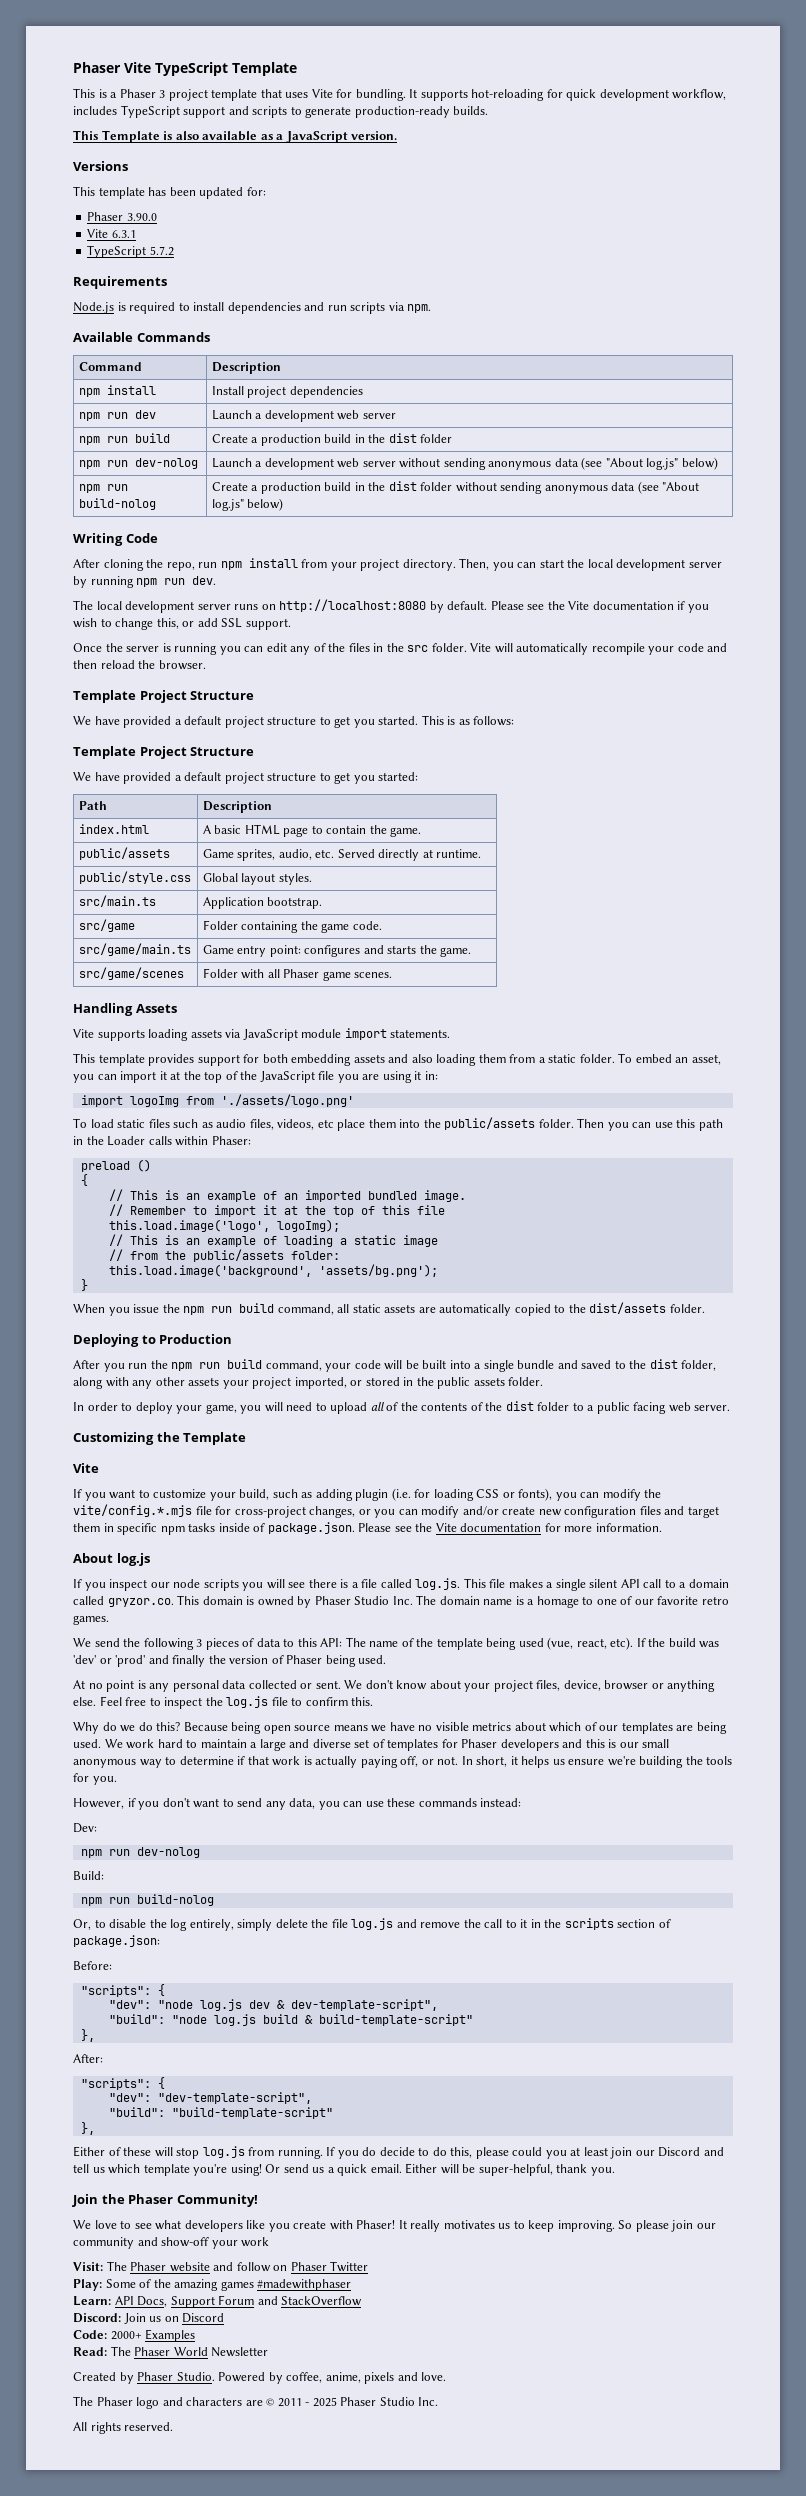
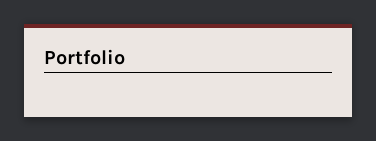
- Phaser Vite TypeScript Template
- This is a Phaser 3 project template that uses Vite for bundling. It supports hot-reloading for quick development workflow, includes TypeScript support and scripts to generate production-ready builds.
- This Template is also available as a JavaScript version.
- Versions
- This template has been updated for:
- Phaser 3.90.0
- Vite 6.3.1
- TypeScript 5.7.2
- Requirements
- Node.js is required to install dependencies and run scripts via npm.
- Available Commands
- Command | Description
- npm install | Install project dependencies
- npm run dev | Launch a development web server
- npm run build | Create a production build in the dist folder
- npm run dev-nolog | Launch a development web server without sending anonymous data (see "About log.js" below)
- npm run build-nolog | Create a production build in the dist folder without sending anonymous data (see "About log.js" below)
- Writing Code
- After cloning the repo, run npm install from your project directory. Then, you can start the local development server by running npm run dev.
- The local development server runs on http://localhost:8080 by default. Please see the Vite documentation if you wish to change this, or add SSL support.
- Once the server is running you can edit any of the files in the src folder. Vite will automatically recompile your code and then reload the browser.
- Template Project Structure
- We have provided a default project structure to get you started. This is as follows:
- Template Project Structure
- We have provided a default project structure to get you started:
- Path | Description
- index.html | A basic HTML page to contain the game.
- public/assets | Game sprites, audio, etc. Served directly at runtime.
- public/style.css | Global layout styles.
- src/main.ts | Application bootstrap.
- src/game | Folder containing the game code.
- src/game/main.ts | Game entry point: configures and starts the game.
- src/game/scenes | Folder with all Phaser game scenes.
- Handling Assets
- Vite supports loading assets via JavaScript module import statements.
- This template provides support for both embedding assets and also loading them from a static folder. To embed an asset, you can import it at the top of the JavaScript file you are using it in:
- import logoImg from './assets/logo.png'
- To load static files such as audio files, videos, etc place them into the public/assets folder. Then you can use this path in the Loader calls within Phaser:
- preload ()
- {
- // This is an example of an imported bundled image.
- // Remember to import it at the top of this file
- this.load.image('logo', logoImg);
- // This is an example of loading a static image
- // from the public/assets folder:
- this.load.image('background', 'assets/bg.png');
- }
- When you issue the npm run build command, all static assets are automatically copied to the dist/assets folder.
- Deploying to Production
- After you run the npm run build command, your code will be built into a single bundle and saved to the dist folder, along with any other assets your project imported, or stored in the public assets folder.
- In order to deploy your game, you will need to upload all of the contents of the dist folder to a public facing web server.
- Customizing the Template
- Vite
- If you want to customize your build, such as adding plugin (i.e. for loading CSS or fonts), you can modify the vite/config.*.mjs file for cross-project changes, or you can modify and/or create new configuration files and target them in specific npm tasks inside of package.json. Please see the Vite documentation for more information.
- About log.js
- If you inspect our node scripts you will see there is a file called log.js. This file makes a single silent API call to a domain called gryzor.co. This domain is owned by Phaser Studio Inc. The domain name is a homage to one of our favorite retro games.
- We send the following 3 pieces of data to this API: The name of the template being used (vue, react, etc). If the build was 'dev' or 'prod' and finally the version of Phaser being used.
- At no point is any personal data collected or sent. We don't know about your project files, device, browser or anything else. Feel free to inspect the log.js file to confirm this.
- Why do we do this? Because being open source means we have no visible metrics about which of our templates are being used. We work hard to maintain a large and diverse set of templates for Phaser developers and this is our small anonymous way to determine if that work is actually paying off, or not. In short, it helps us ensure we're building the tools for you.
- However, if you don't want to send any data, you can use these commands instead:
- Dev:
- npm run dev-nolog
- Build:
- npm run build-nolog
- Or, to disable the log entirely, simply delete the file log.js and remove the call to it in the scripts section of package.json:
- Before:
- "scripts": {
- "dev": "node log.js dev & dev-template-script",
- "build": "node log.js build & build-template-script"
- },
- After:
- "scripts": {
- "dev": "dev-template-script",
- "build": "build-template-script"
- },
- Either of these will stop log.js from running. If you do decide to do this, please could you at least join our Discord and tell us which template you're using! Or send us a quick email. Either will be super-helpful, thank you.
- Join the Phaser Community!
- We love to see what developers like you create with Phaser! It really motivates us to keep improving. So please join our community and show-off your work
- Visit: The Phaser website and follow on Phaser Twitter
- Play: Some of the amazing games #madewithphaser
- Learn: API Docs, Support Forum and StackOverflow
- Discord: Join us on Discord
- Code: 2000+ Examples
- Read: The Phaser World Newsletter
- Created by Phaser Studio. Powered by coffee, anime, pixels and love.
- The Phaser logo and characters are © 2011 - 2025 Phaser Studio Inc.
- All rights reserved.
+ Portfolio

